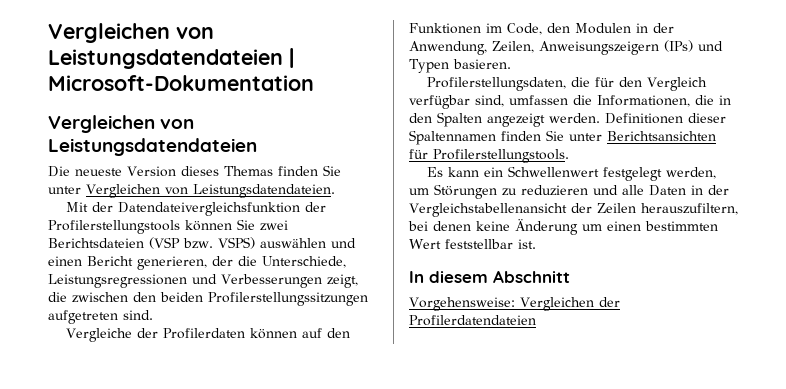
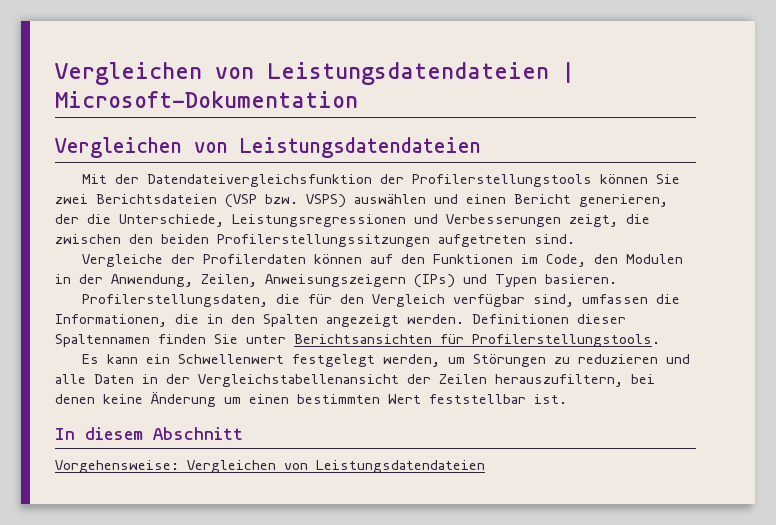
- Die neueste Version dieses Themas finden Sie unter Vergleichen von Leistungsdatendateien.
- Vorgehensweise: Vergleichen der Profilerdatendateien
+ Vorgehensweise: Vergleichen von Leistungsdatendateien

